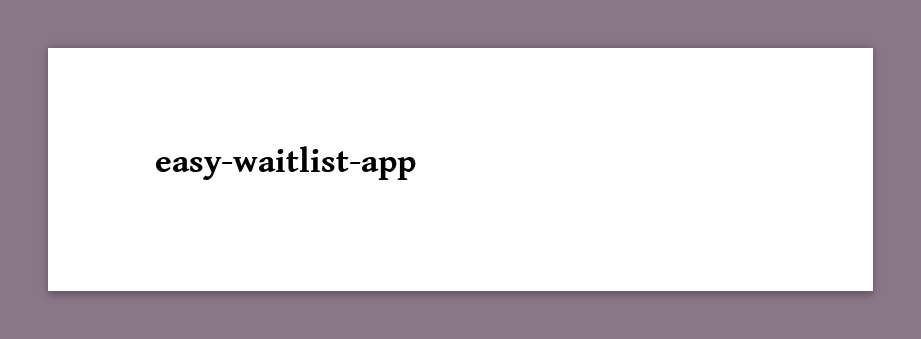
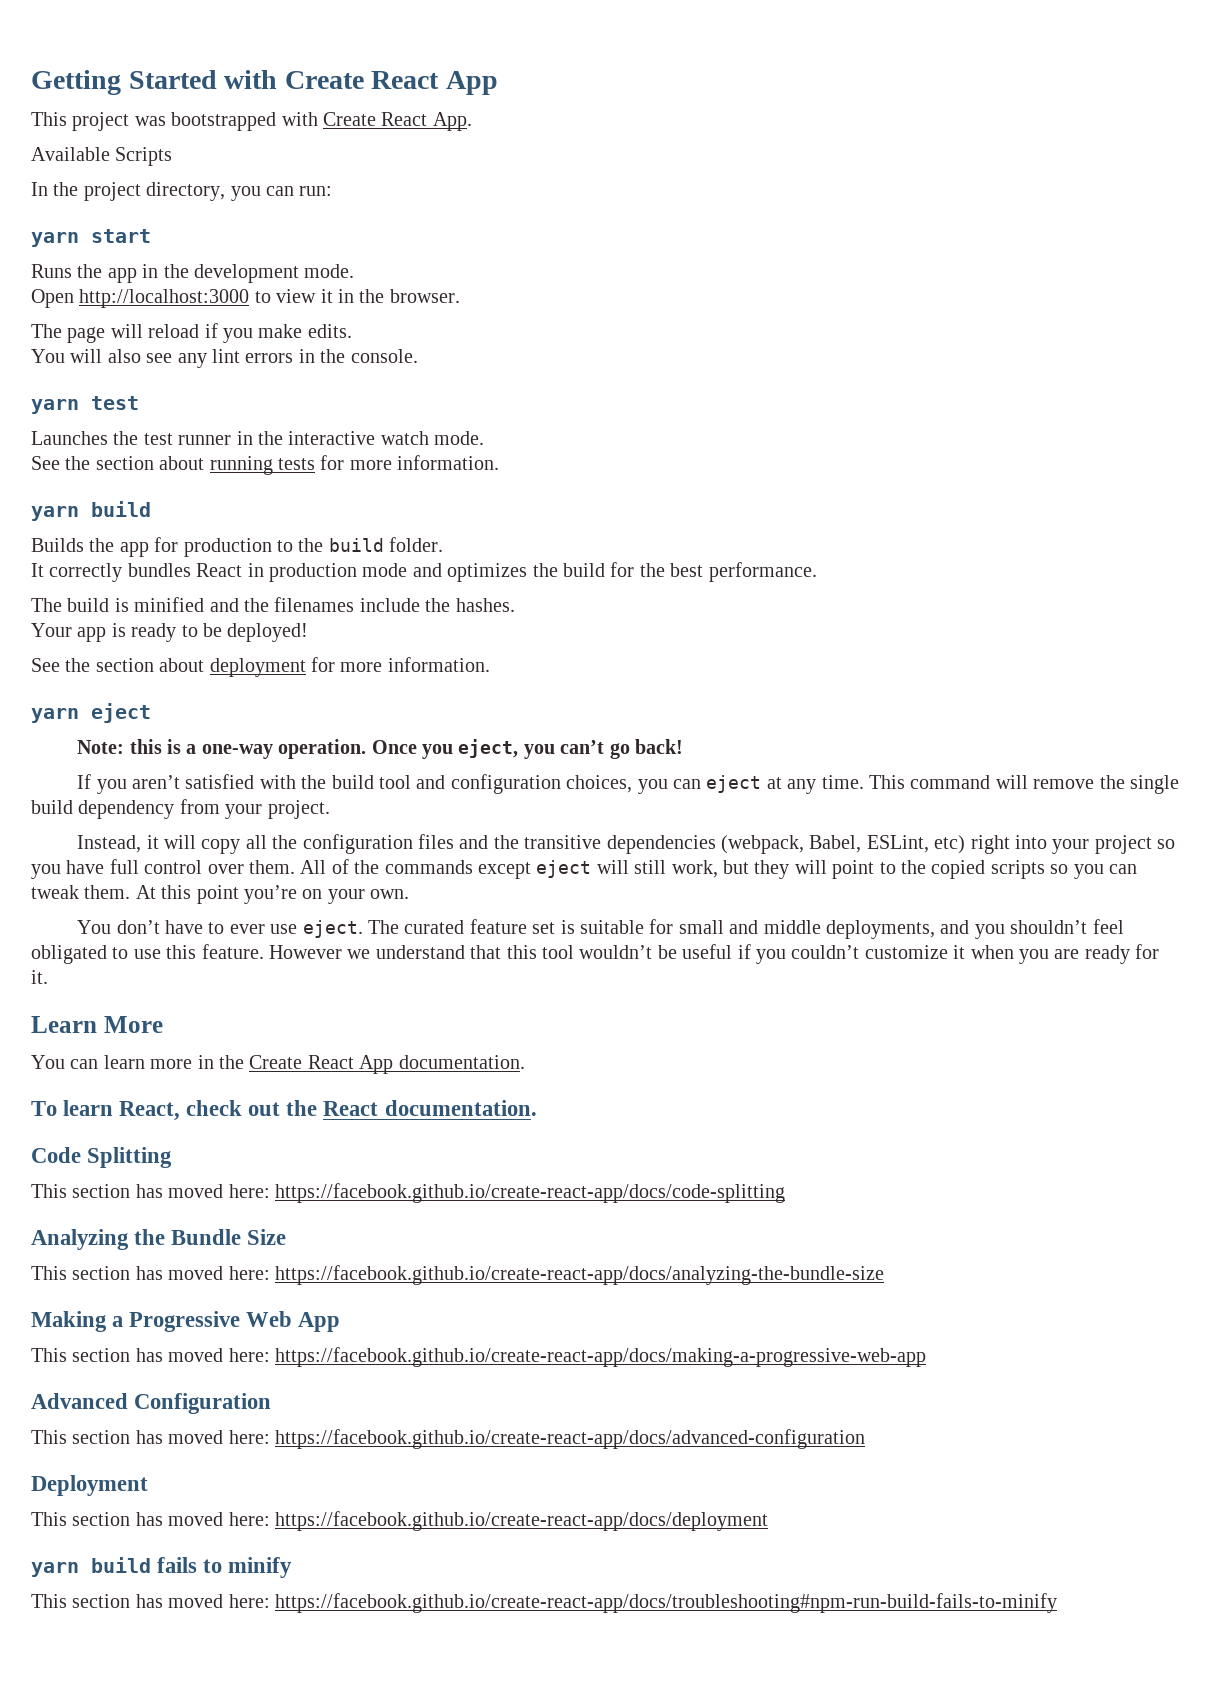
- easy-waitlist-app
+ Getting Started with Create React App
+ This project was bootstrapped with Create React App.
+ Available Scripts
+ In the project directory, you can run:
+ yarn start
+ Runs the app in the development mode.
+ Open http://localhost:3000 to view it in the browser.
+ The page will reload if you make edits.
+ You will also see any lint errors in the console.
+ yarn test
+ Launches the test runner in the interactive watch mode.
+ See the section about running tests for more information.
+ yarn build
+ Builds the app for production to the build folder.
+ It correctly bundles React in production mode and optimizes the build for the best performance.
+ The build is minified and the filenames include the hashes.
+ Your app is ready to be deployed!
+ See the section about deployment for more information.
+ yarn eject
+ Note: this is a one-way operation. Once you eject, you can’t go back!
+ If you aren’t satisfied with the build tool and configuration choices, you can eject at any time. This command will remove the single build dependency from your project.
+ Instead, it will copy all the configuration files and the transitive dependencies (webpack, Babel, ESLint, etc) right into your project so you have full control over them. All of the commands except eject will still work, but they will point to the copied scripts so you can tweak them. At this point you’re on your own.
+ You don’t have to ever use eject. The curated feature set is suitable for small and middle deployments, and you shouldn’t feel obligated to use this feature. However we understand that this tool wouldn’t be useful if you couldn’t customize it when you are ready for it.
+ Learn More
+ You can learn more in the Create React App documentation.
+ To learn React, check out the React documentation.
+ Code Splitting
+ This section has moved here: https://facebook.github.io/create-react-app/docs/code-splitting
+ Analyzing the Bundle Size
+ This section has moved here: https://facebook.github.io/create-react-app/docs/analyzing-the-bundle-size
+ Making a Progressive Web App
+ This section has moved here: https://facebook.github.io/create-react-app/docs/making-a-progressive-web-app
+ Advanced Configuration
+ This section has moved here: https://facebook.github.io/create-react-app/docs/advanced-configuration
+ Deployment
+ This section has moved here: https://facebook.github.io/create-react-app/docs/deployment
+ yarn build fails to minify
+ This section has moved here: https://facebook.github.io/create-react-app/docs/troubleshooting#npm-run-build-fails-to-minify

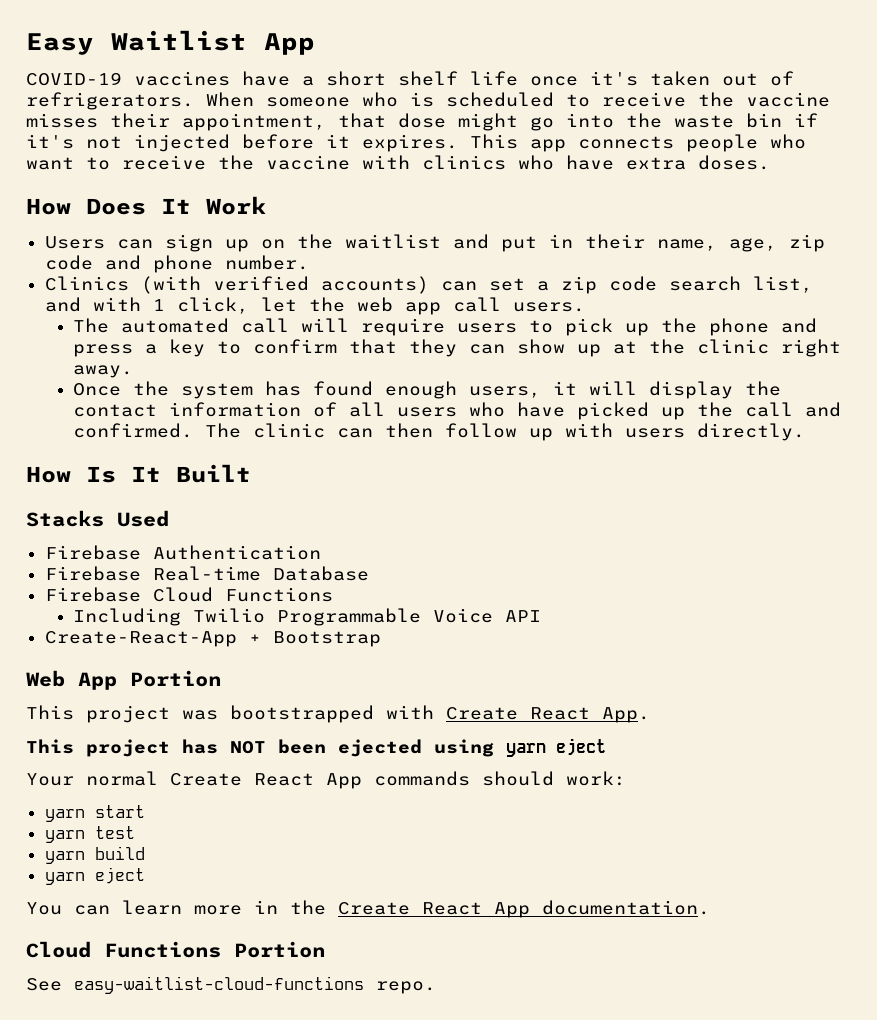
- Getting Started with Create React App
+ Easy Waitlist App
+ COVID-19 vaccines have a short shelf life once it's taken out of refrigerators. When someone who is scheduled to receive the vaccine misses their appointment, that dose might go into the waste bin if it's not injected before it expires. This app connects people who want to receive the vaccine with clinics who have extra doses.
+ How Does It Work
+ Users can sign up on the waitlist and put in their name, age, zip code and phone number.
+ Clinics (with verified accounts) can set a zip code search list, and with 1 click, let the web app call users.
+ The automated call will require users to pick up the phone and press a key to confirm that they can show up at the clinic right away.
+ Once the system has found enough users, it will display the contact information of all users who have picked up the call and confirmed. The clinic can then follow up with users directly.
+ How Is It Built
+ Stacks Used
+ Firebase Authentication
+ Firebase Real-time Database
+ Firebase Cloud Functions
+ Including Twilio Programmable Voice API
+ Create-React-App + Bootstrap
+ Web App Portion
- Available Scripts
- In the project directory, you can run:
+ This project has NOT been ejected using yarn eject
+ Your normal Create React App commands should work:
  yarn start
- Runs the app in the development mode.
- Open http://localhost:3000 to view it in the browser.
- The page will reload if you make edits.
- You will also see any lint errors in the console.
  yarn test
- Launches the test runner in the interactive watch mode.
- See the section about running tests for more information.
  yarn build
- Builds the app for production to the build folder.
- It correctly bundles React in production mode and optimizes the build for the best performance.
- The build is minified and the filenames include the hashes.
- Your app is ready to be deployed!
- See the section about deployment for more information.
  yarn eject
- Note: this is a one-way operation. Once you eject, you can’t go back!
- If you aren’t satisfied with the build tool and configuration choices, you can eject at any time. This command will remove the single build dependency from your project.
- Instead, it will copy all the configuration files and the transitive dependencies (webpack, Babel, ESLint, etc) right into your project so you have full control over them. All of the commands except eject will still work, but they will point to the copied scripts so you can tweak them. At this point you’re on your own.
- You don’t have to ever use eject. The curated feature set is suitable for small and middle deployments, and you shouldn’t feel obligated to use this feature. However we understand that this tool wouldn’t be useful if you couldn’t customize it when you are ready for it.
- Learn More
- To learn React, check out the React documentation.
- Code Splitting
- This section has moved here: https://facebook.github.io/create-react-app/docs/code-splitting
- Analyzing the Bundle Size
- This section has moved here: https://facebook.github.io/create-react-app/docs/analyzing-the-bundle-size
- Making a Progressive Web App
- This section has moved here: https://facebook.github.io/create-react-app/docs/making-a-progressive-web-app
- Advanced Configuration
- This section has moved here: https://facebook.github.io/create-react-app/docs/advanced-configuration
- Deployment
- This section has moved here: https://facebook.github.io/create-react-app/docs/deployment
- yarn build fails to minify
- This section has moved here: https://facebook.github.io/create-react-app/docs/troubleshooting#npm-run-build-fails-to-minify
+ Cloud Functions Portion
+ See easy-waitlist-cloud-functions repo.

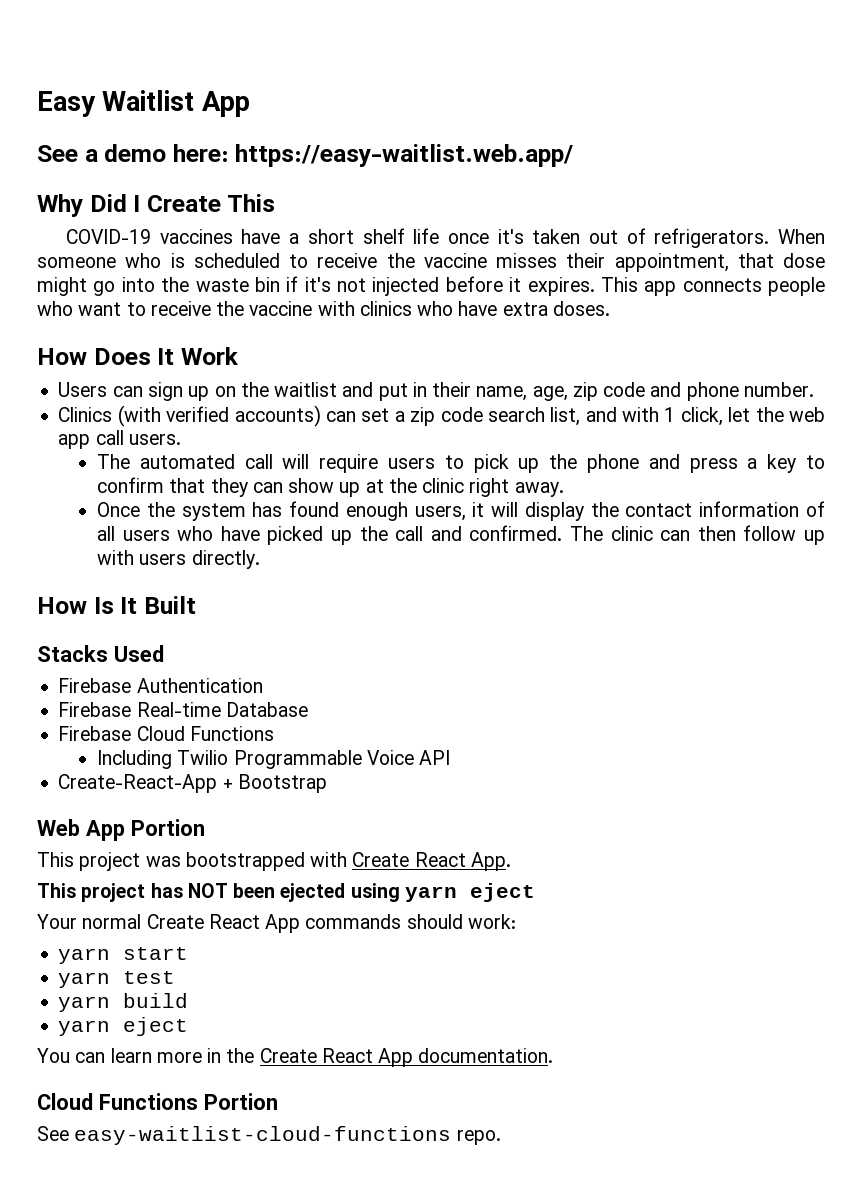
+ See a demo here: https://easy-waitlist.web.app/
+ Why Did I Create This

